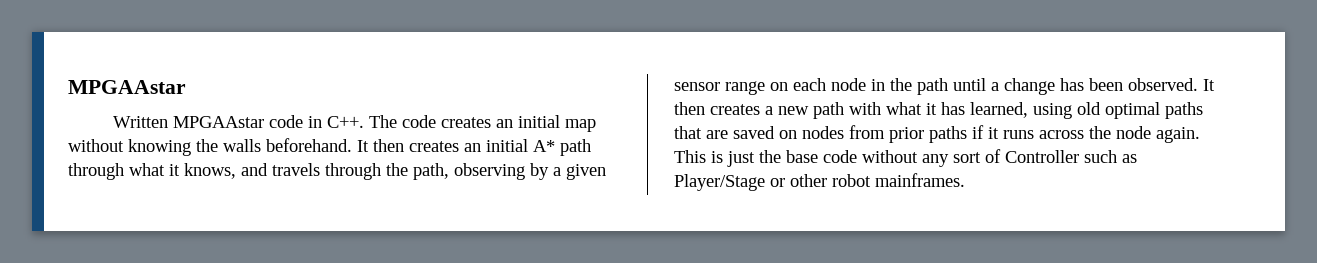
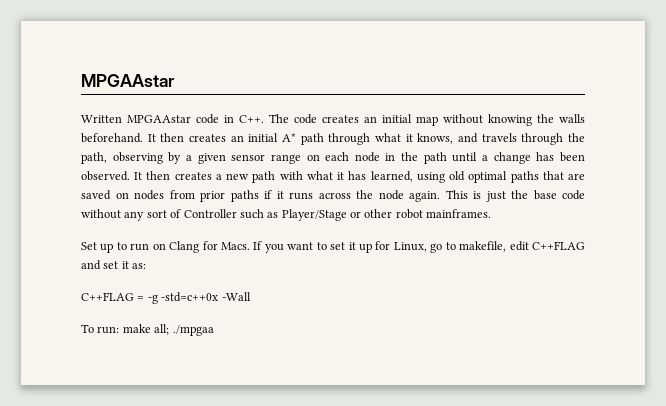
+ Set up to run on Clang for Macs. If you want to set it up for Linux, go to makefile, edit C++FLAG and set it as:
+ C++FLAG = -g -std=c++0x -Wall
+ To run: make all; ./mpgaa

